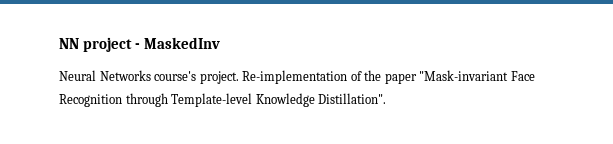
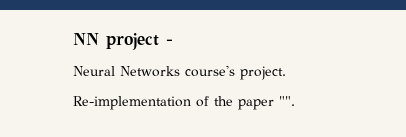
- NN project - MaskedInv
+ NN project -
- Neural Networks course's project. Re-implementation of the paper "Mask-invariant Face Recognition through Template-level Knowledge Distillation".
+ Neural Networks course's project.
+ Re-implementation of the paper "".

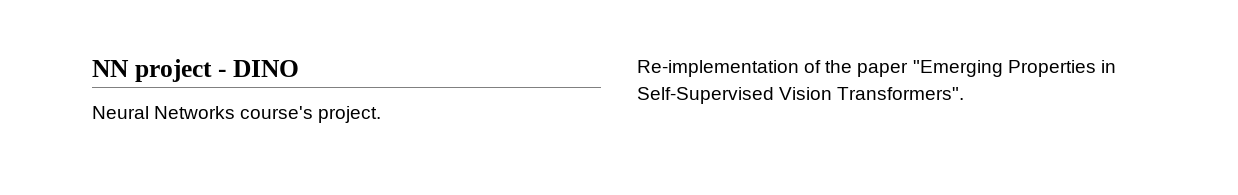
- NN project -
+ NN project - DINO
- Re-implementation of the paper "".
+ Re-implementation of the paper "Emerging Properties in Self-Supervised Vision Transformers".

